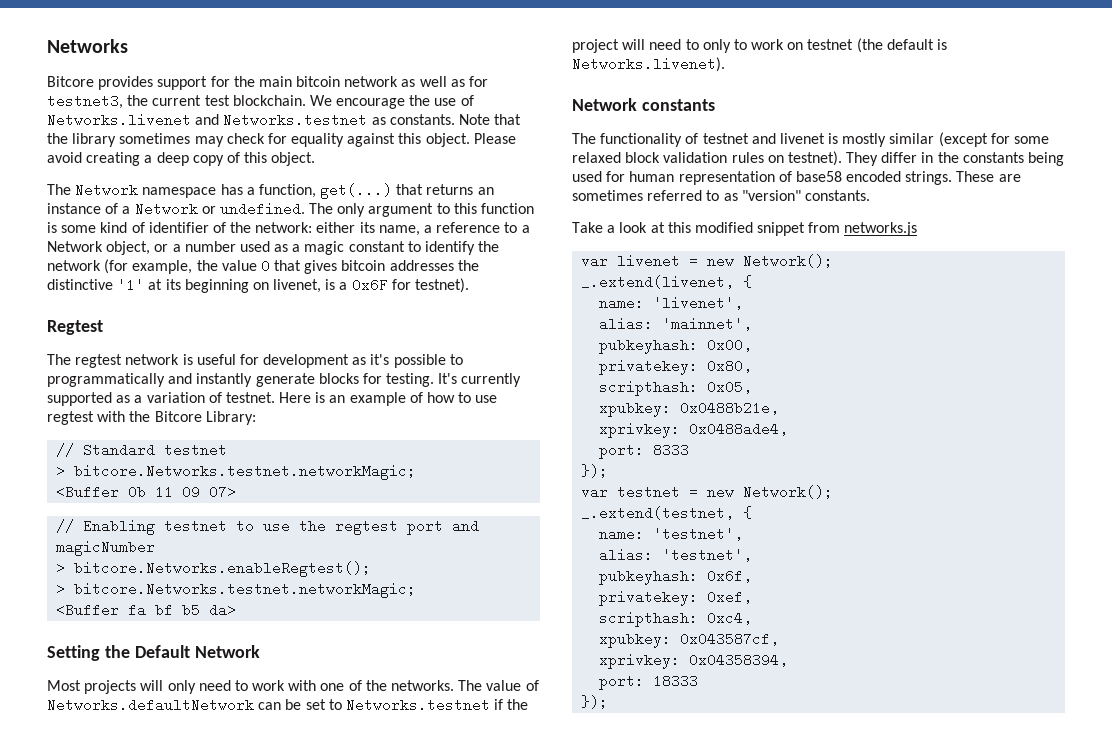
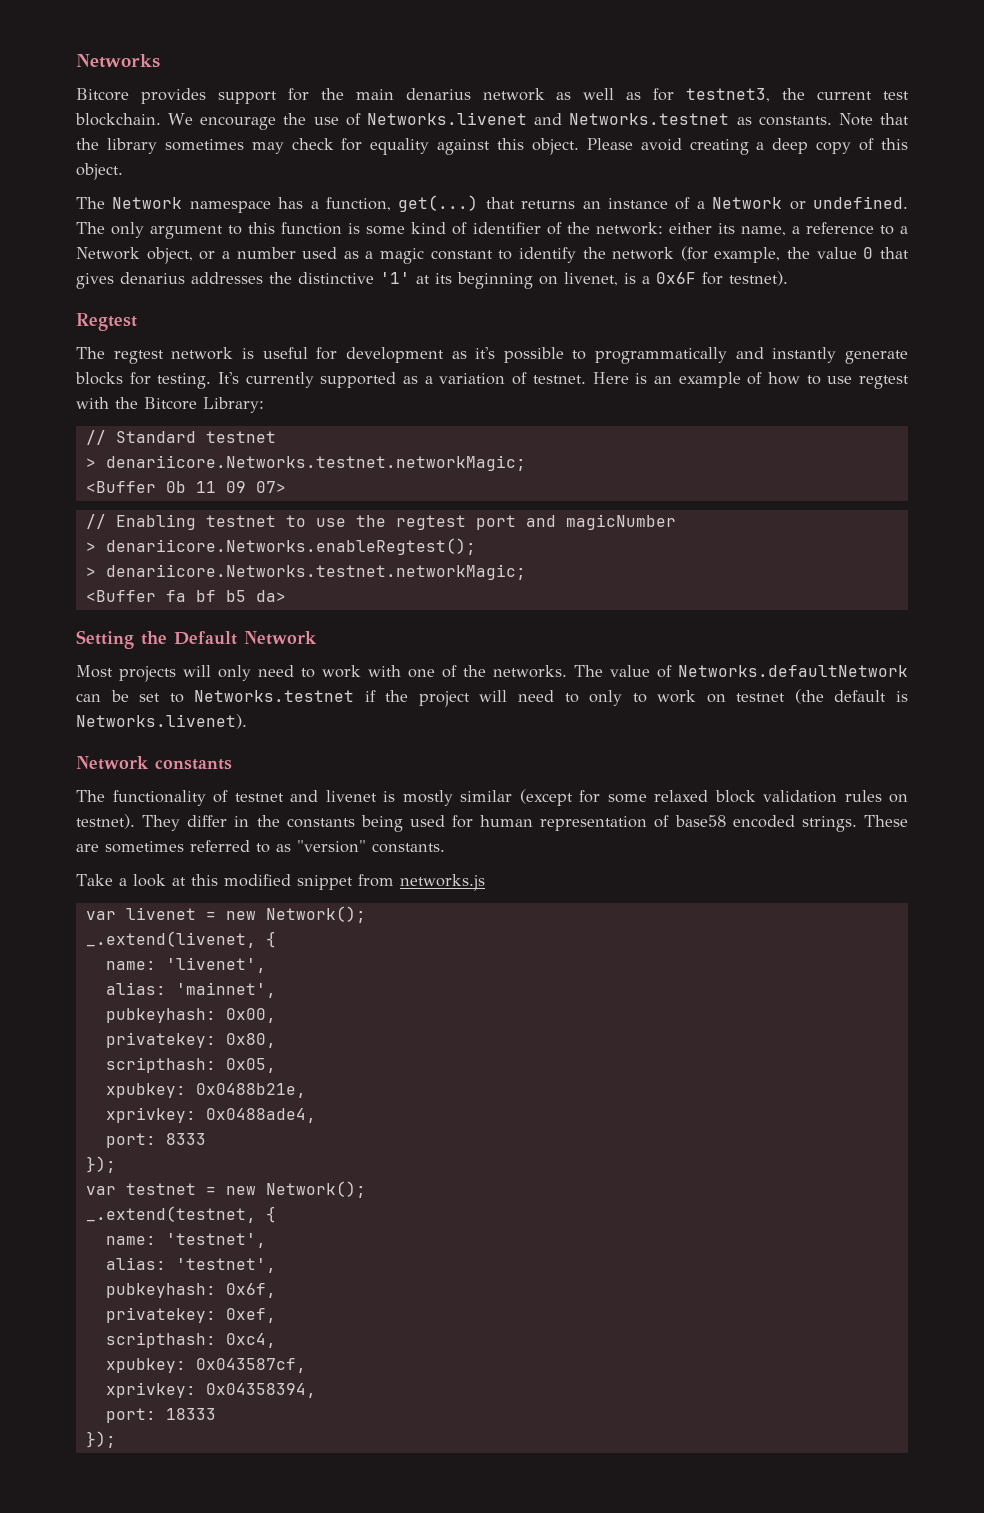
- Bitcore provides support for the main bitcoin network as well as for testnet3, the current test blockchain.
+ Bitcore provides support for the main denarius network as well as for testnet3, the current test blockchain.
- The only argument to this function is some kind of identifier of the network: either its name, a reference to a Network object, or a number used as a magic constant to identify the network (for example, the value 0 that gives bitcoin addresses the distinctive '1' at its beginning on livenet, is a 0x6F for testnet).
+ The only argument to this function is some kind of identifier of the network: either its name, a reference to a Network object, or a number used as a magic constant to identify the network (for example, the value 0 that gives denarius addresses the distinctive '1' at its beginning on livenet, is a 0x6F for testnet).
  // Standard testnet
- > bitcore.Networks.testnet.networkMagic;
+ > denariicore.Networks.testnet.networkMagic;
- > bitcore.Networks.enableRegtest();
- > bitcore.Networks.testnet.networkMagic;
+ > denariicore.Networks.enableRegtest();
+ > denariicore.Networks.testnet.networkMagic;

